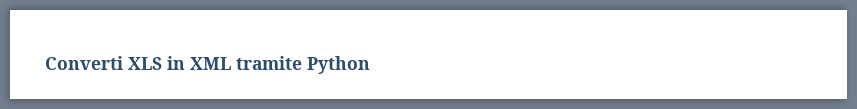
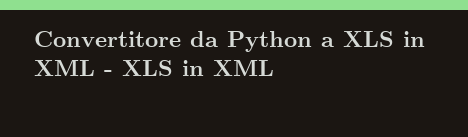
- Converti XLS in XML tramite Python
+ Convertitore da Python a XLS in XML - XLS in XML

